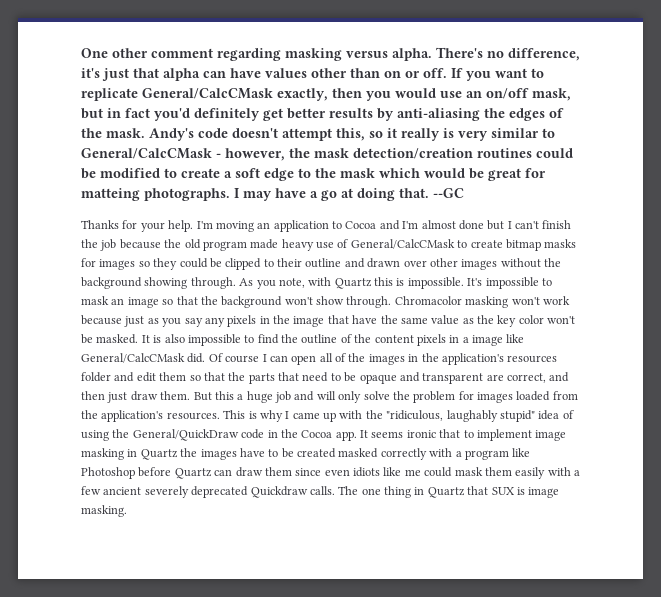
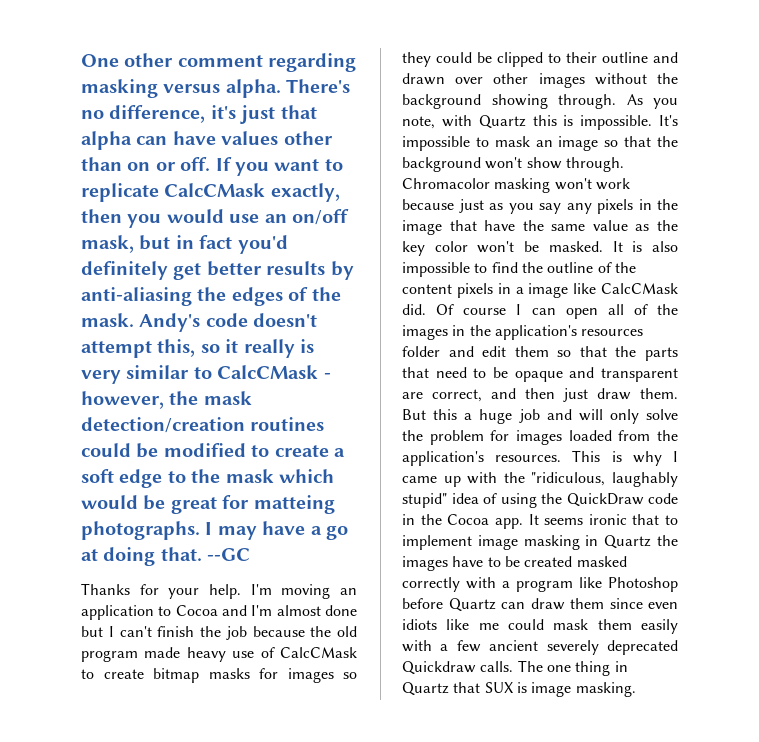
- If you want to replicate General/CalcCMask exactly, then you would use an on/off mask, but in fact you'd definitely get better results by anti-aliasing the edges of the mask.
+ If you want to replicate CalcCMask exactly, then you would use an on/off mask, but in fact you'd definitely get better results by anti-aliasing the edges of the mask.
- Andy's code doesn't attempt this, so it really is very similar to General/CalcCMask - however, the mask detection/creation routines could be modified to create a soft edge to the mask which would be great for matteing photographs.
+ Andy's code doesn't attempt this, so it really is very similar to CalcCMask - however, the mask detection/creation routines could be modified to create a soft edge to the mask which would be great for matteing photographs.
- I'm moving an application to Cocoa and I'm almost done but I can't finish the job because the old program made heavy use of General/CalcCMask to create bitmap masks for images so they could be clipped to their outline and drawn over other images without the background showing through.
+ I'm moving an application to Cocoa and I'm almost done but I can't finish the job because the old program made heavy use of CalcCMask to create bitmap masks for images so they could be clipped to their outline and drawn over other images without the background showing through.
- It is also impossible to find the outline of the content pixels in a image like General/CalcCMask did.
+ It is also impossible to find the outline of the content pixels in a image like CalcCMask did.
- This is why I came up with the "ridiculous, laughably stupid" idea of using the General/QuickDraw code in the Cocoa app.
+ This is why I came up with the "ridiculous, laughably stupid" idea of using the QuickDraw code in the Cocoa app.

